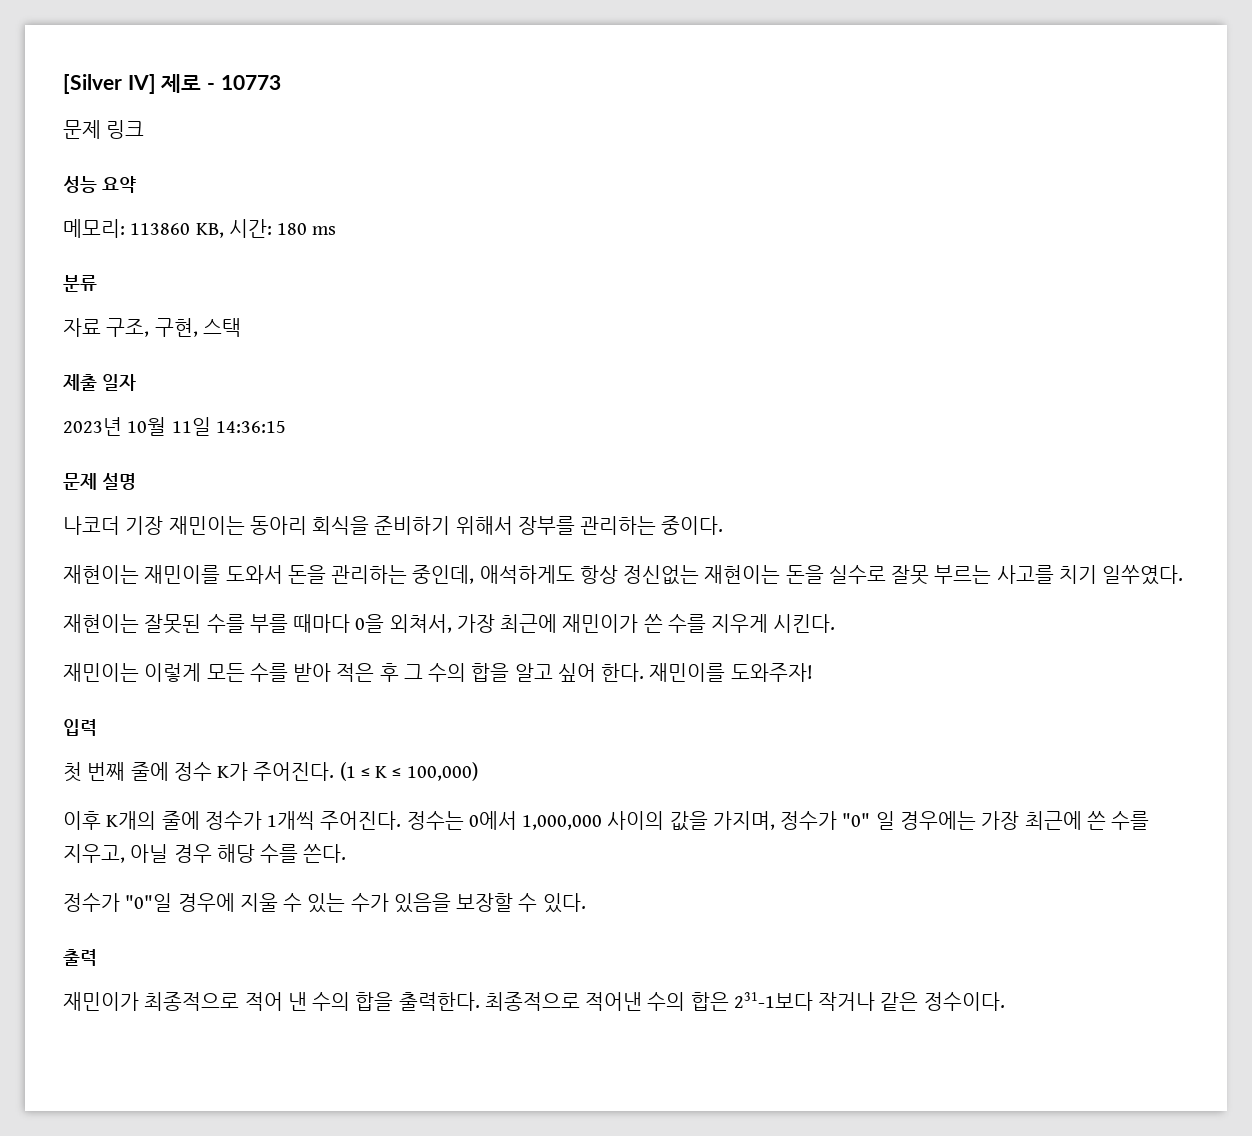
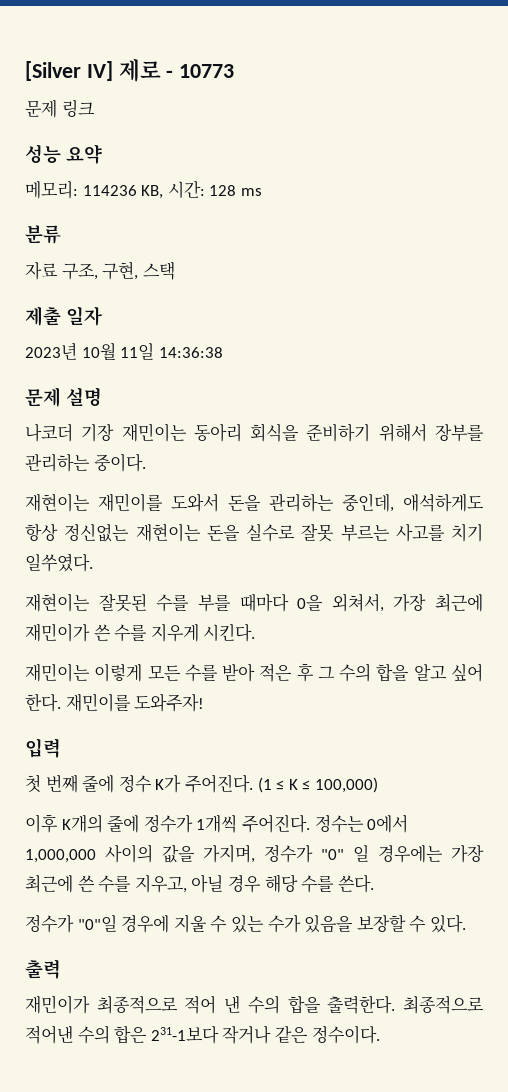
- 메모리: 113860 KB, 시간: 180 ms
+ 메모리: 114236 KB, 시간: 128 ms
- 2023년 10월 11일 14:36:15
+ 2023년 10월 11일 14:36:38

